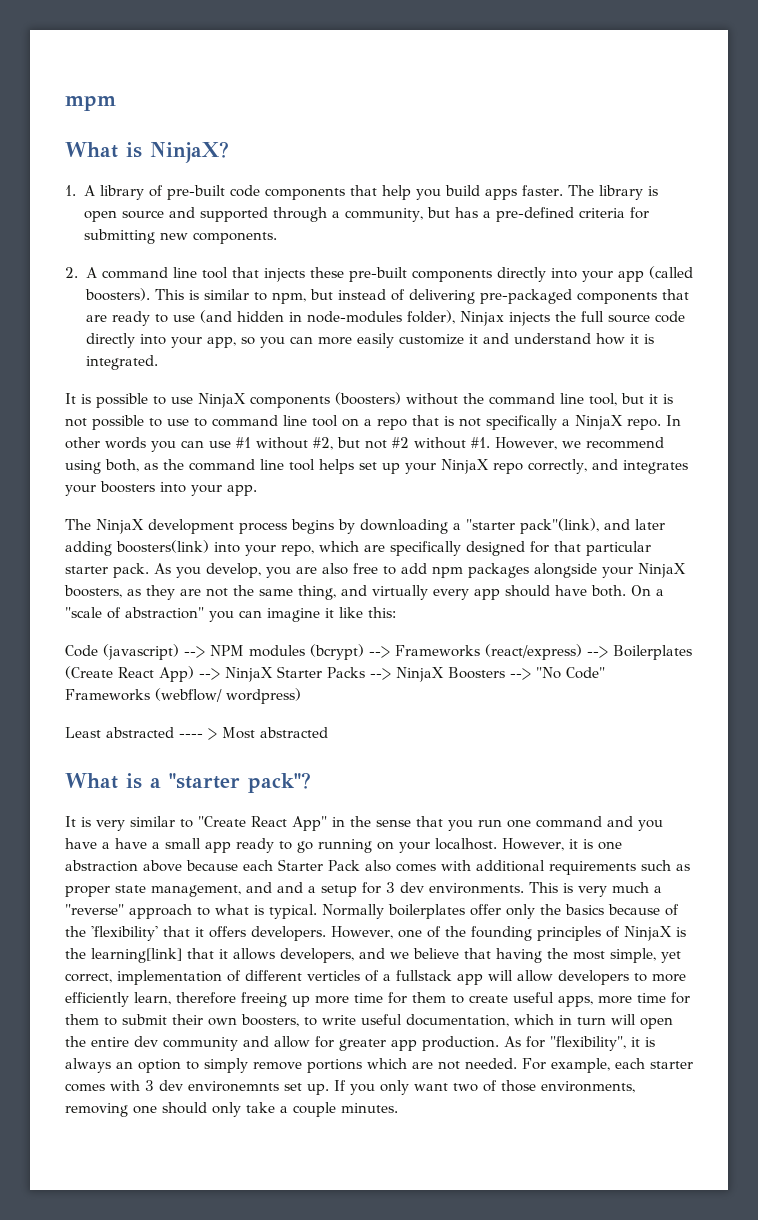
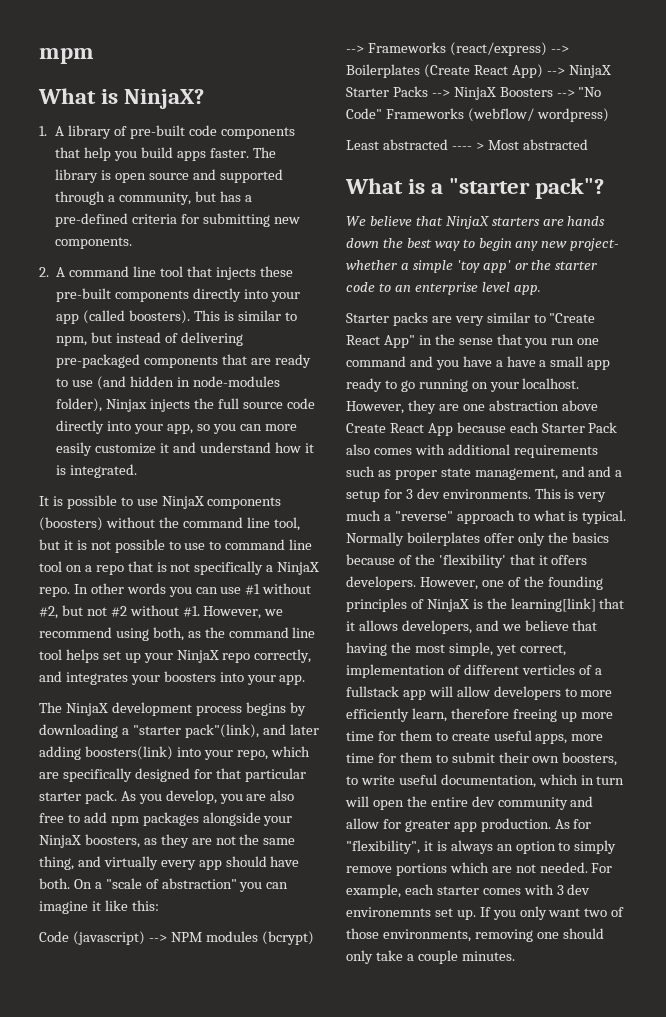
- It is very similar to "Create React App" in the sense that you run one command and you have a have a small app ready to go running on your localhost.
+ We believe that NinjaX starters are hands down the best way to begin any new project- whether a simple 'toy app' or the starter code to an enterprise level app.
+ Starter packs are very similar to "Create React App" in the sense that you run one command and you have a have a small app ready to go running on your localhost.
- However, it is one abstraction above because each Starter Pack also comes with additional requirements such as proper state management, and and a setup for 3 dev environments.
+ However, they are one abstraction above Create React App because each Starter Pack also comes with additional requirements such as proper state management, and and a setup for 3 dev environments.

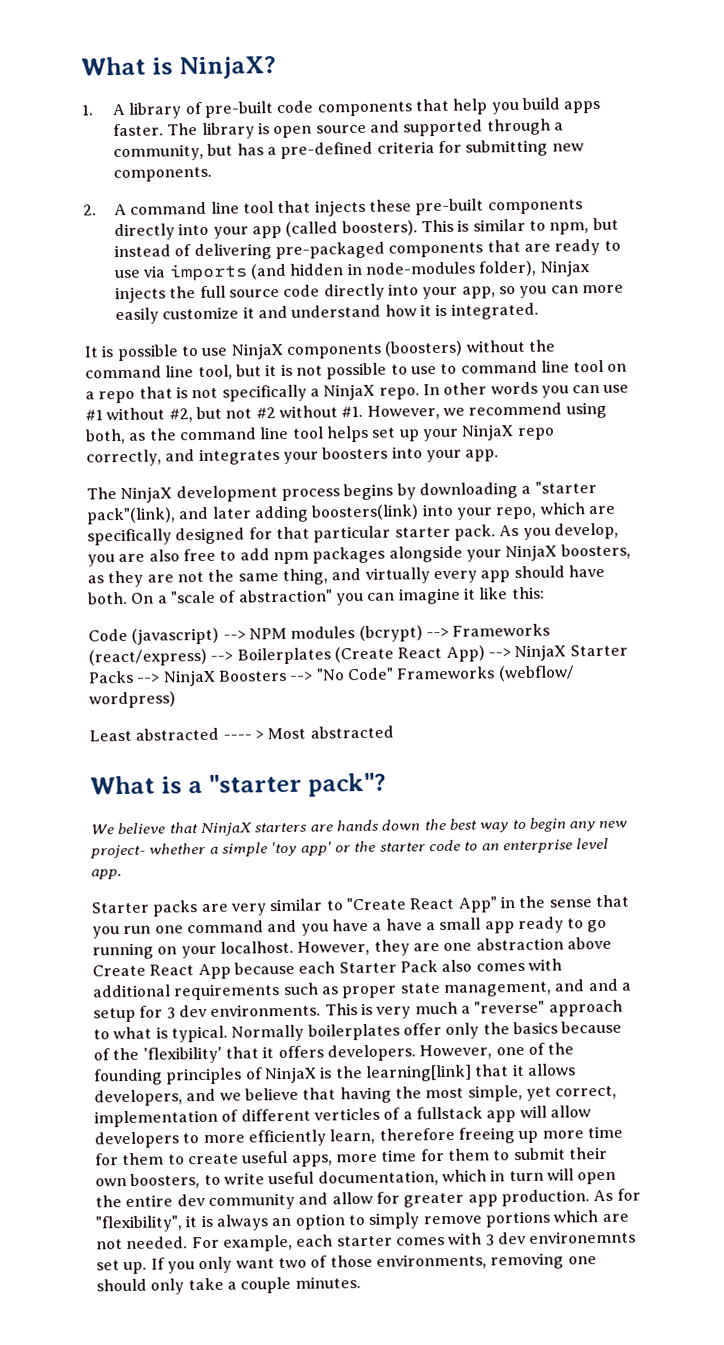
- mpm
- This is similar to npm, but instead of delivering pre-packaged components that are ready to use (and hidden in node-modules folder), Ninjax injects the full source code directly into your app, so you can more easily customize it and understand how it is integrated.
+ This is similar to npm, but instead of delivering pre-packaged components that are ready to use via imports (and hidden in node-modules folder), Ninjax injects the full source code directly into your app, so you can more easily customize it and understand how it is integrated.

